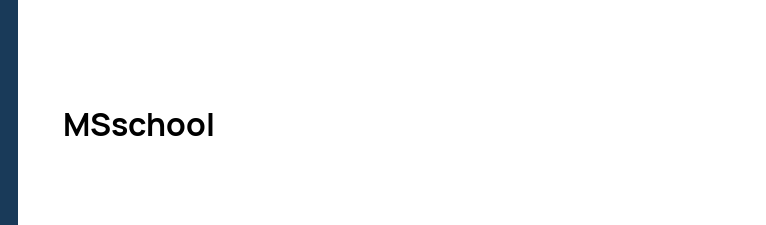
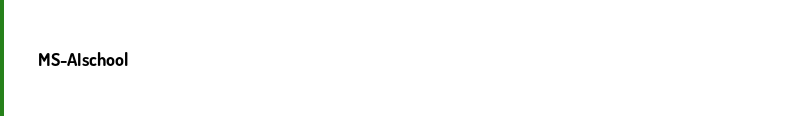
- MSschool
+ MS-AIschool

